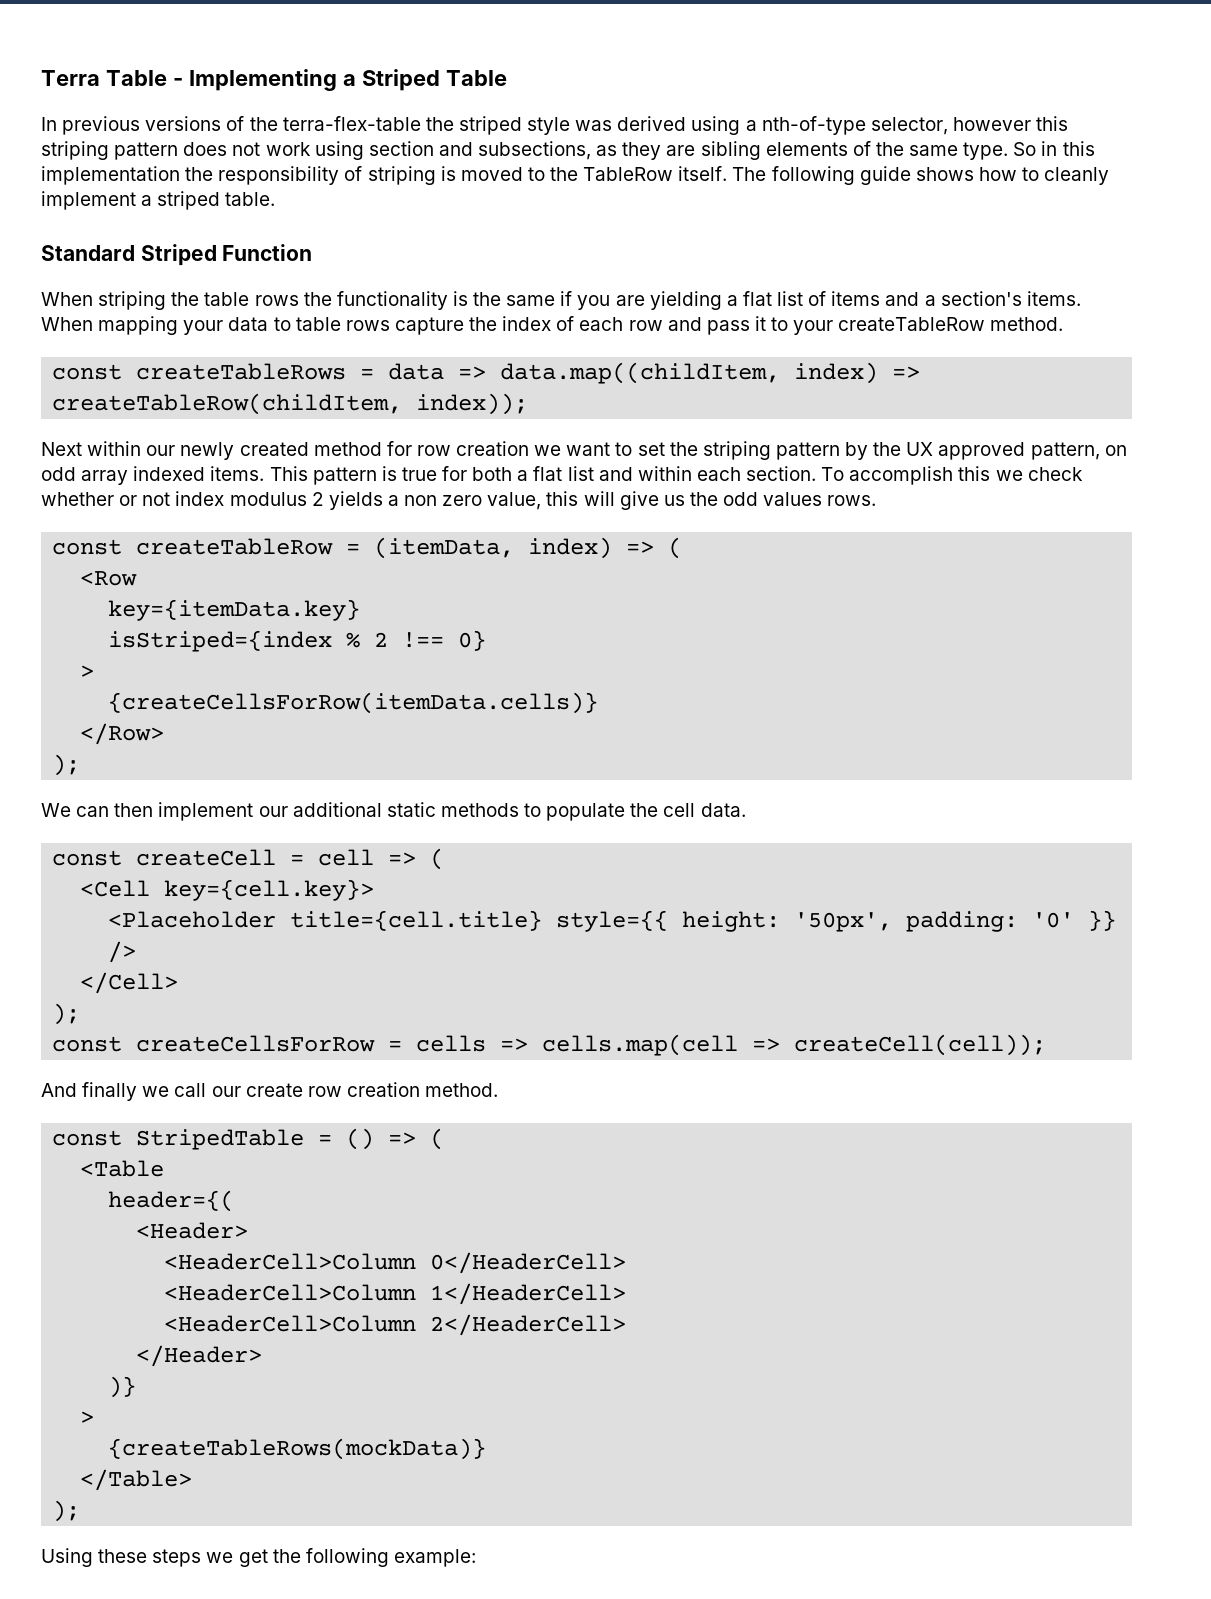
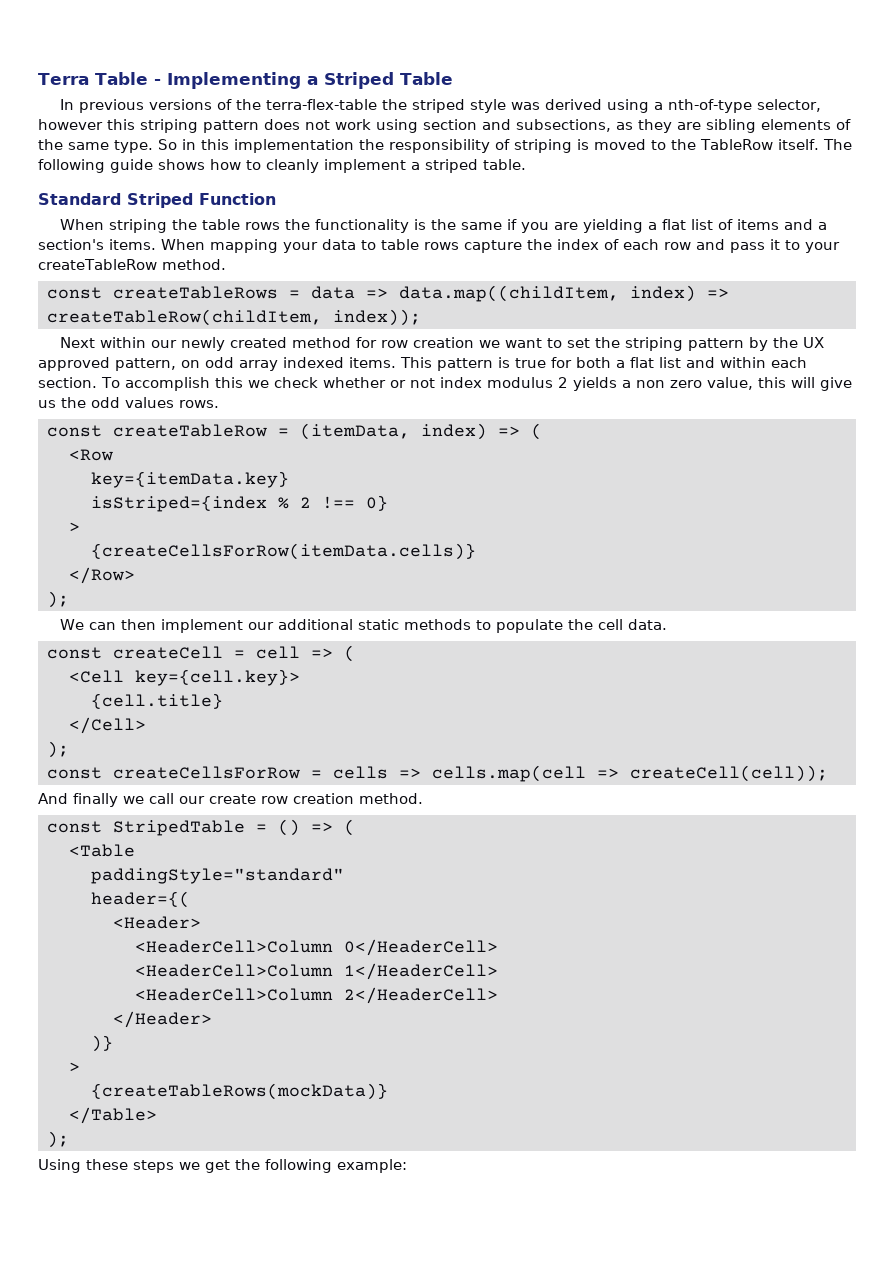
- <Placeholder title={cell.title} style={{ height: '50px', padding: '0' }} />
+ {cell.title}
+ paddingStyle="standard"

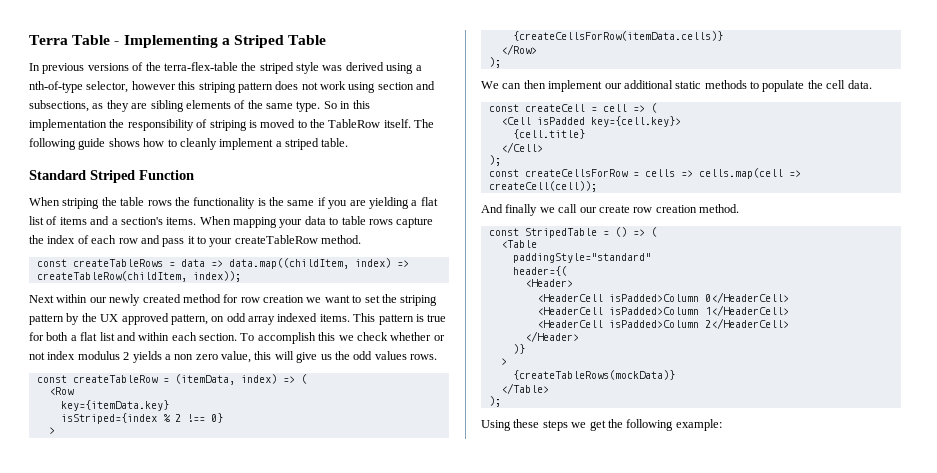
- <Cell key={cell.key}>
+ <Cell isPadded key={cell.key}>
- <HeaderCell>Column 0</HeaderCell>
+ <HeaderCell isPadded>Column 0</HeaderCell>
- <HeaderCell>Column 1</HeaderCell>
+ <HeaderCell isPadded>Column 1</HeaderCell>
- <HeaderCell>Column 2</HeaderCell>
+ <HeaderCell isPadded>Column 2</HeaderCell>

